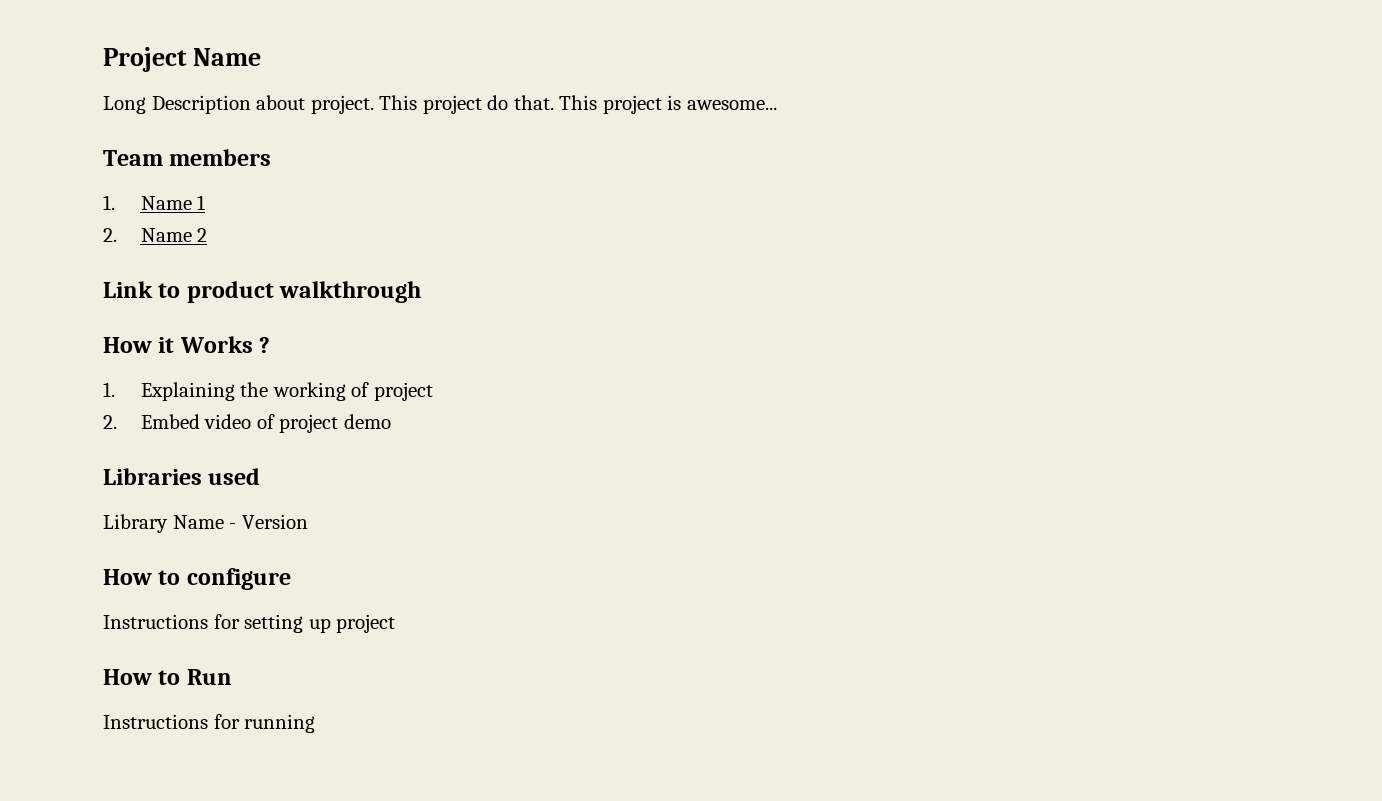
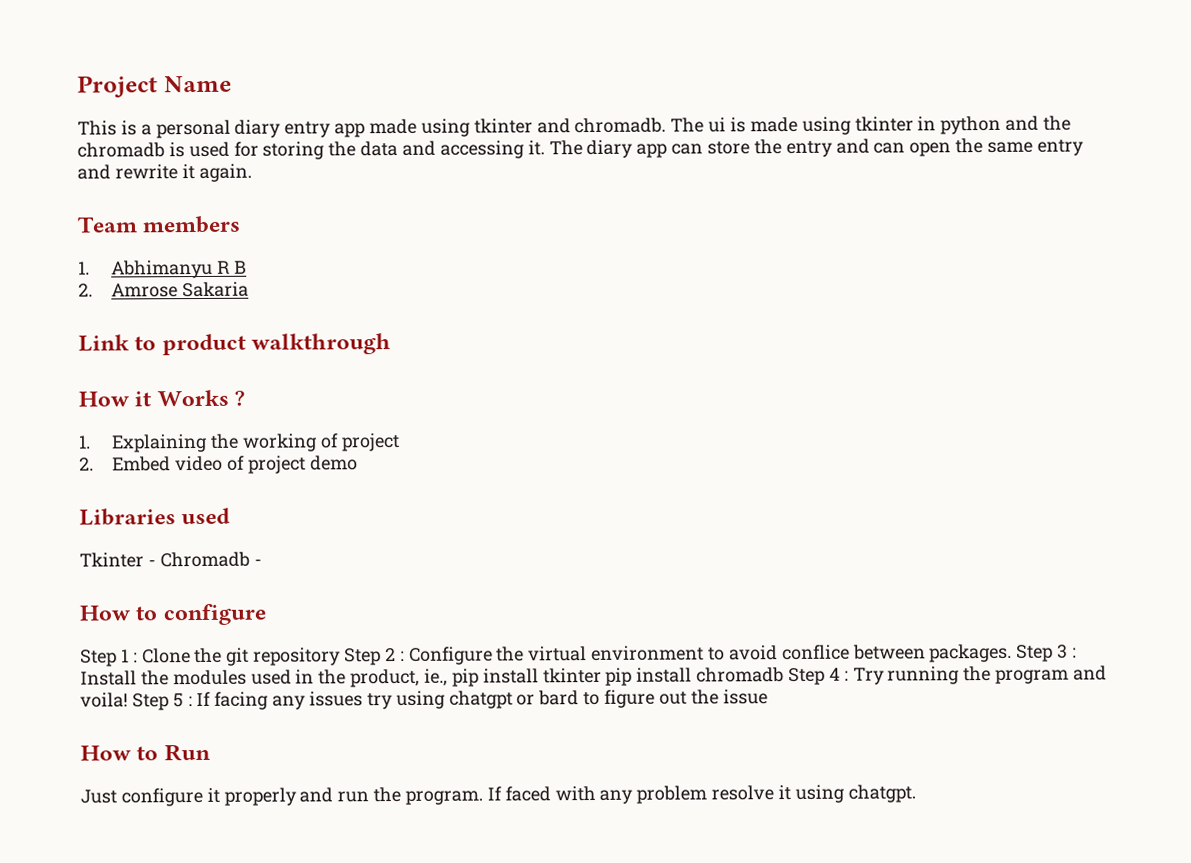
- Long Description about project. This project do that. This project is awesome...
+ This is a personal diary entry app made using tkinter and chromadb. The ui is made using tkinter in python and the chromadb is used for storing the data and accessing it. The diary app can store the entry and can open the same entry and rewrite it again.
- 1. Name 1
- 2. Name 2
+ 1. Abhimanyu R B
+ 2. Amrose Sakaria
- Library Name - Version
+ Tkinter - Chromadb -
- Instructions for setting up project
+ Step 1 : Clone the git repository Step 2 : Configure the virtual environment to avoid conflice between packages. Step 3 : Install the modules used in the product, ie., pip install tkinter pip install chromadb Step 4 : Try running the program and voila! Step 5 : If facing any issues try using chatgpt or bard to figure out the issue
  How to Run
- Instructions for running
+ Just configure it properly and run the program. If faced with any problem resolve it using chatgpt.

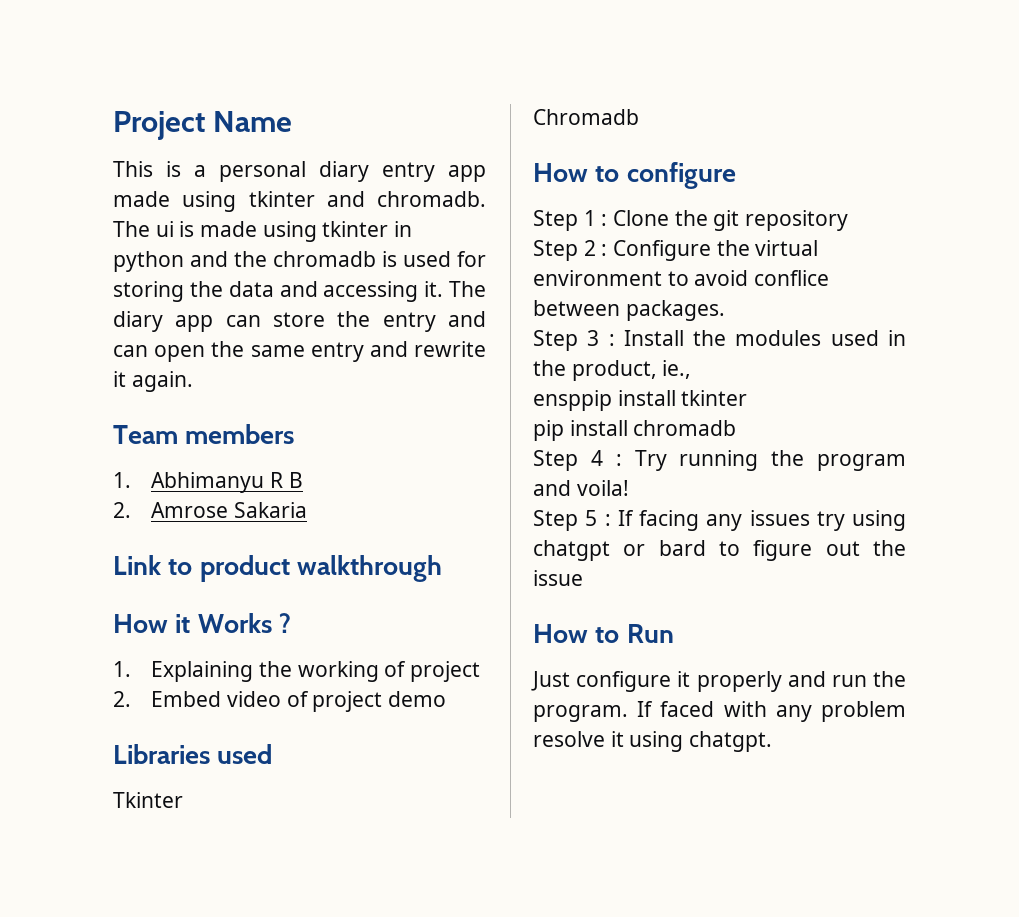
- Tkinter - Chromadb -
+ Tkinter
+ Chromadb
- Clone the git repository Step 2 :
+ Clone the git repository
+ Step 2 :
- Configure the virtual environment to avoid conflice between packages. Step 3 :
+ Configure the virtual environment to avoid conflice between packages.
+ Step 3 :
- Install the modules used in the product, ie., pip install tkinter pip install chromadb Step 4 :
+ Install the modules used in the product, ie.,
+ ensppip install tkinter
+ pip install chromadb
+ Step 4 :
- Try running the program and voila! Step 5 :
+ Try running the program and voila!
+ Step 5 :

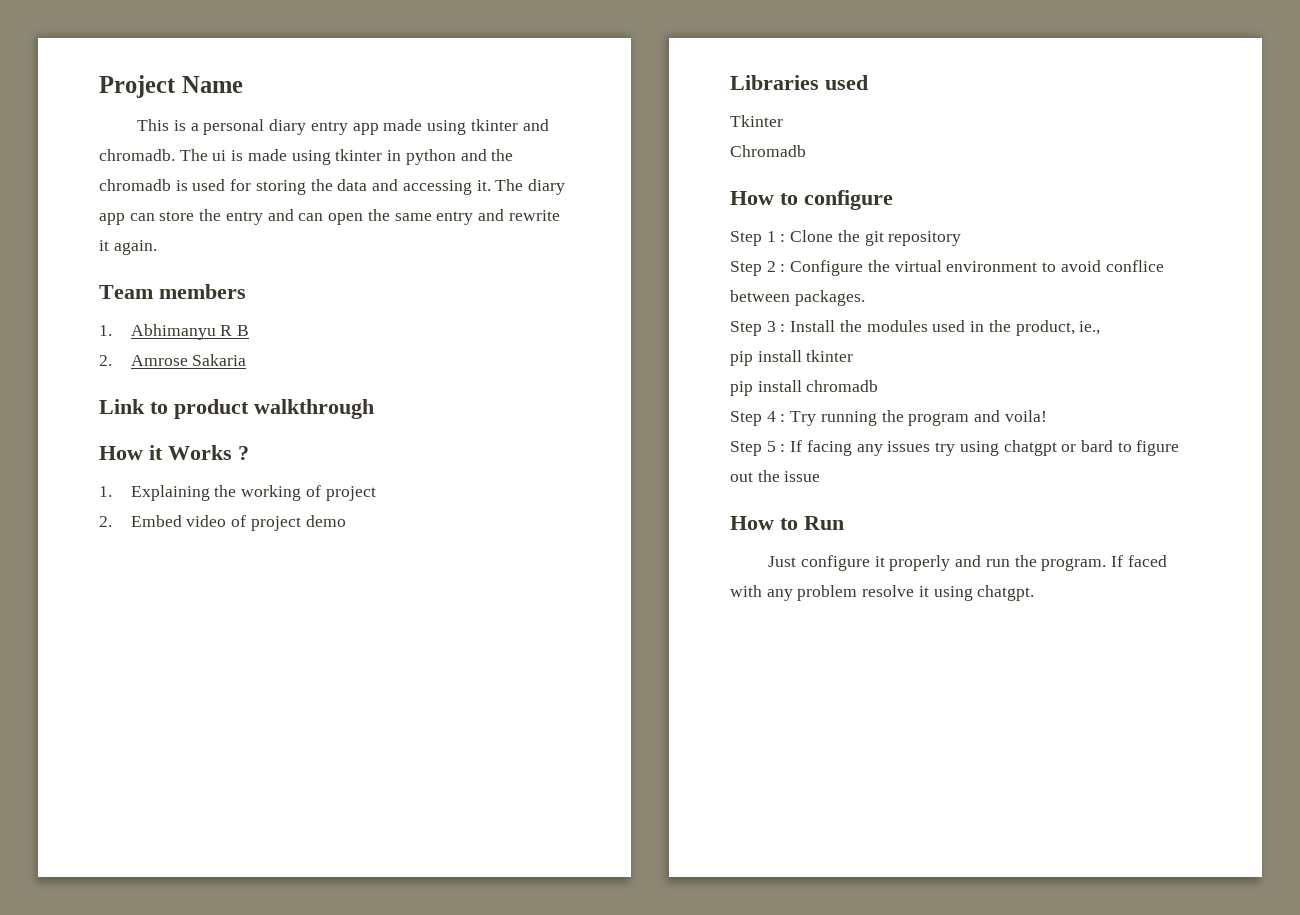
- ensppip install tkinter
+ pip install tkinter

